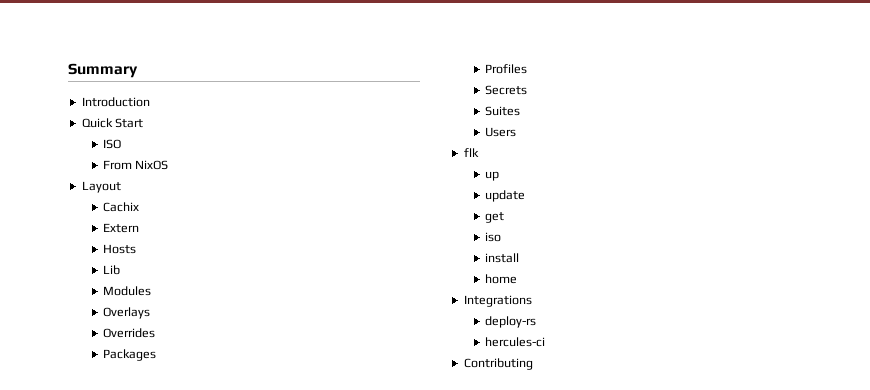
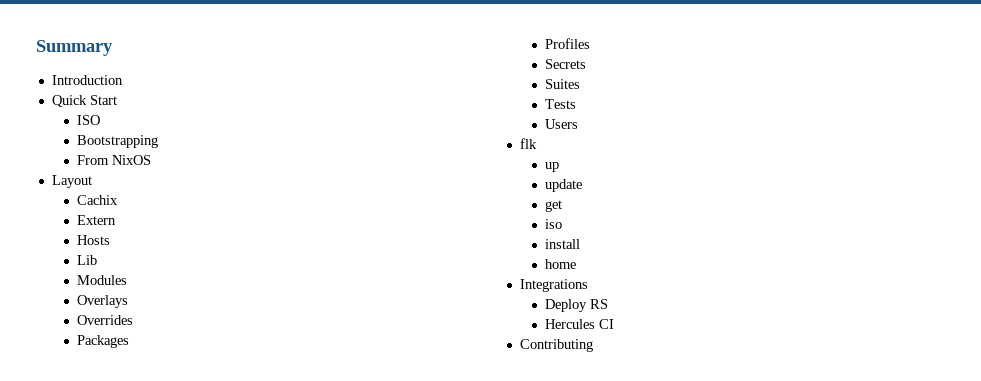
+ Bootstrapping
+ Tests
- deploy-rs
- hercules-ci
+ Deploy RS
+ Hercules CI

